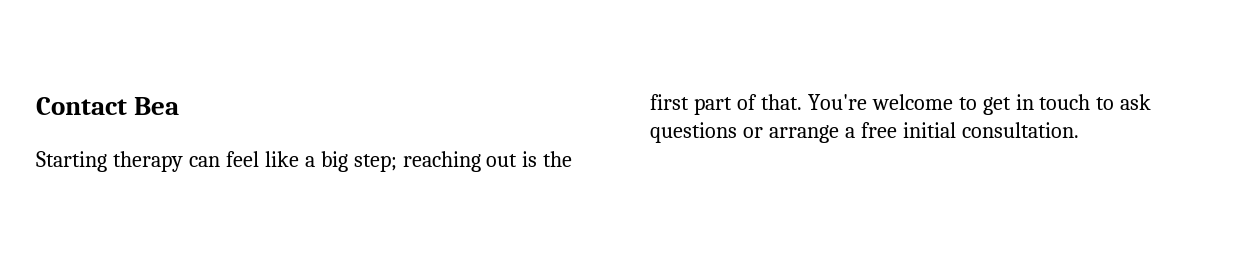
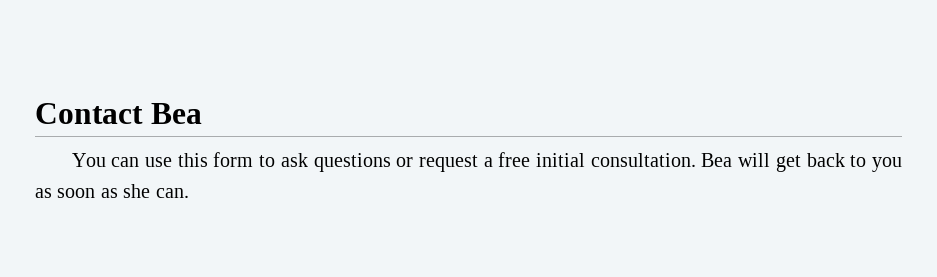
- Starting therapy can feel like a big step; reaching out is the first part of that. You're welcome to get in touch to ask questions or arrange a free initial consultation.
+ You can use this form to ask questions or request a free initial consultation.
+ Bea will get back to you as soon as she can.

